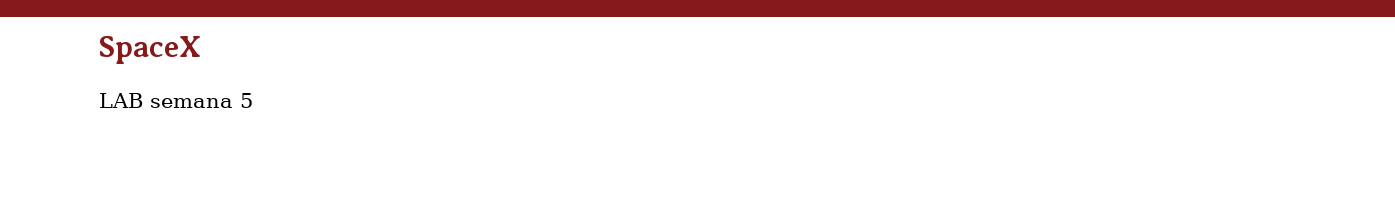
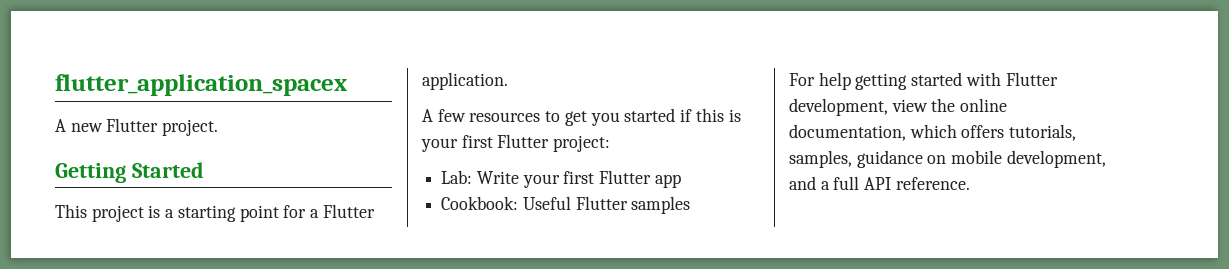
- SpaceX
- LAB semana 5
+ flutter_application_spacex
+ A new Flutter project.
+ Getting Started
+ This project is a starting point for a Flutter application.
+ A few resources to get you started if this is your first Flutter project:
+ Lab: Write your first Flutter app
+ Cookbook: Useful Flutter samples
+ For help getting started with Flutter development, view the online documentation, which offers tutorials, samples, guidance on mobile development, and a full API reference.

